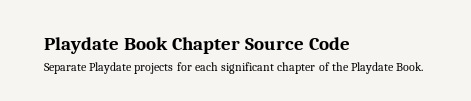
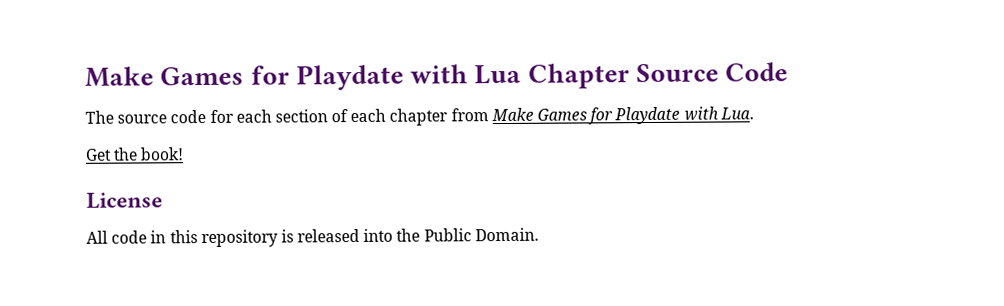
- Playdate Book Chapter Source Code
- Separate Playdate projects for each significant chapter of the Playdate Book.
+ Make Games for Playdate with Lua Chapter Source Code
+ The source code for each section of each chapter from Make Games for Playdate with Lua.
+ Get the book!
+ License
+ All code in this repository is released into the Public Domain.

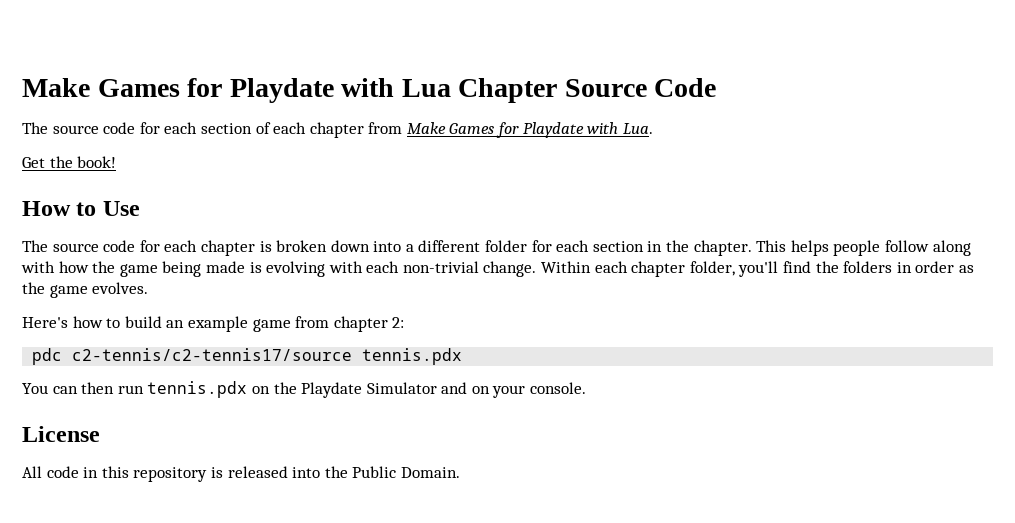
+ How to Use
+ The source code for each chapter is broken down into a different folder for each section in the chapter. This helps people follow along with how the game being made is evolving with each non-trivial change. Within each chapter folder, you'll find the folders in order as the game evolves.
+ Here's how to build an example game from chapter 2:
+ pdc c2-tennis/c2-tennis17/source tennis.pdx
+ You can then run tennis.pdx on the Playdate Simulator and on your console.

